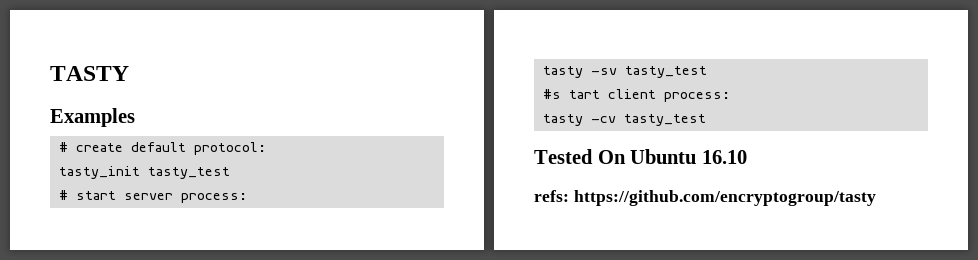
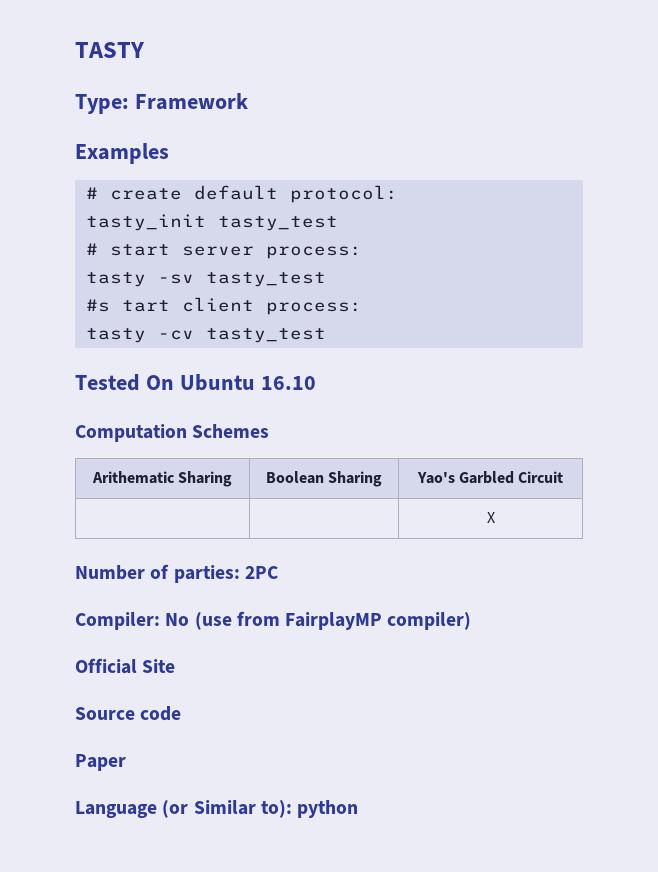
+ Type: Framework
- refs: https://github.com/encryptogroup/tasty
+ Computation Schemes
+ Arithematic Sharing | Boolean Sharing | Yao's Garbled Circuit
+ | | X
+ Number of parties: 2PC
+ Compiler: No (use from FairplayMP compiler)
+ Official Site
+ Source code
+ Paper
+ Language (or Similar to): python

